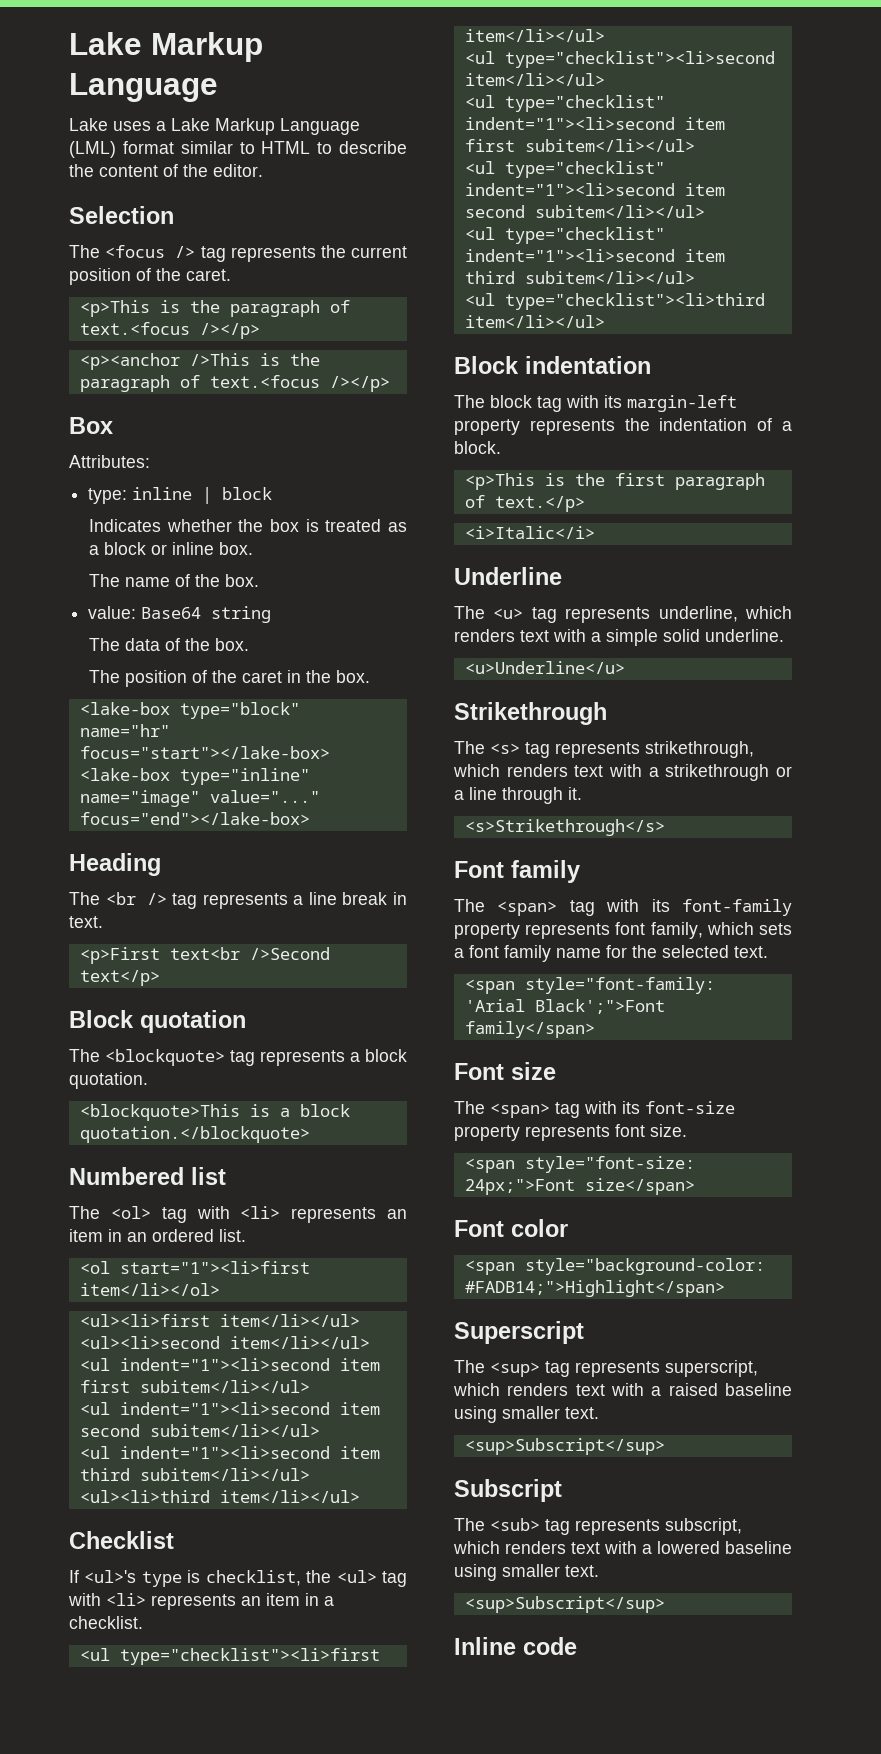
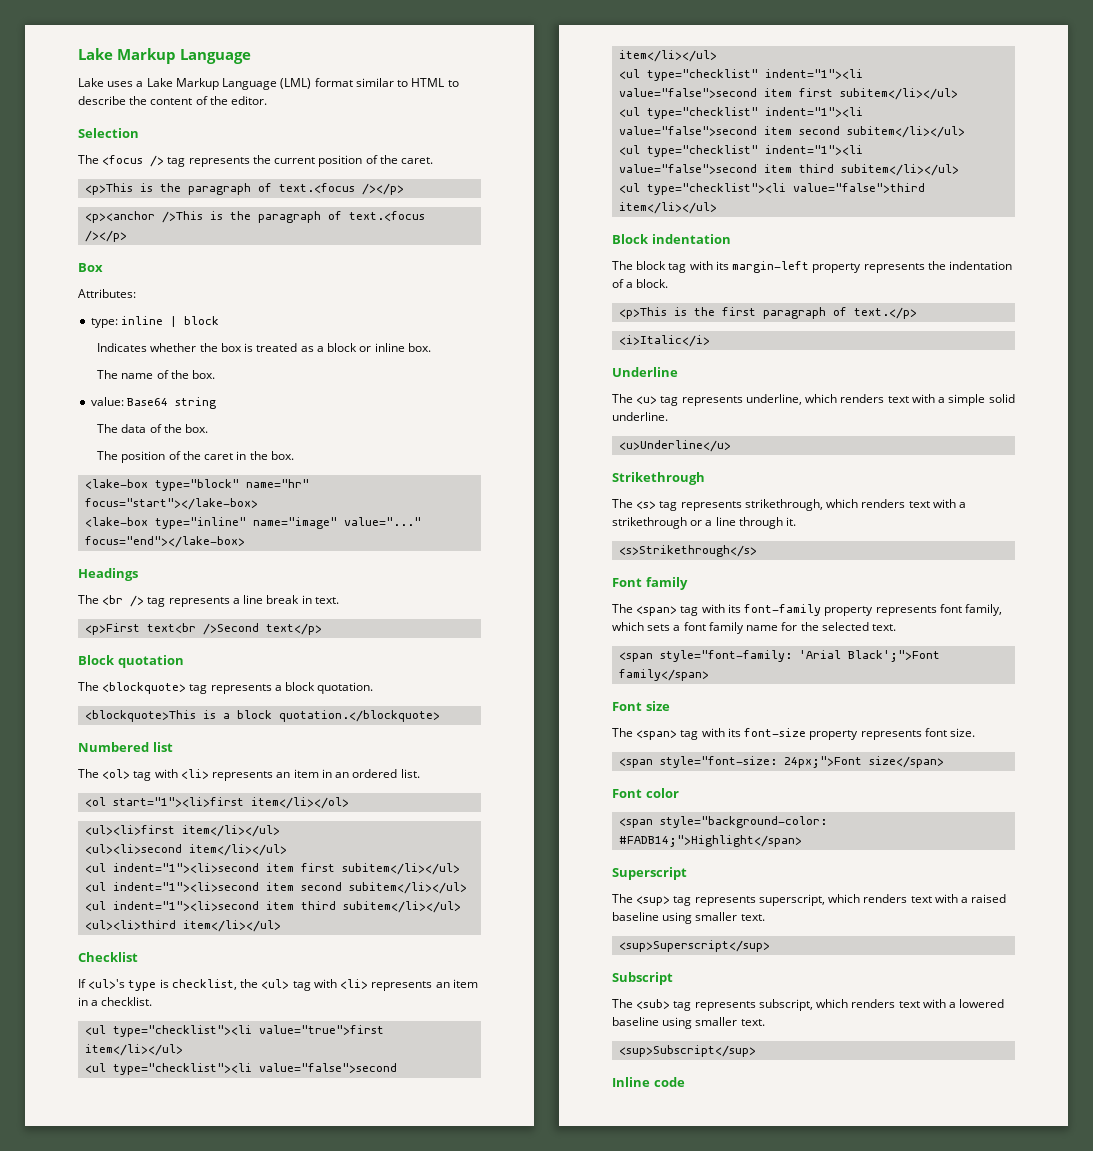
- Heading
+ Headings
- <ul type="checklist"><li>first item</li></ul>
- <ul type="checklist"><li>second item</li></ul>
+ <ul type="checklist"><li value="true">first item</li></ul>
+ <ul type="checklist"><li value="false">second item</li></ul>
- <ul type="checklist" indent="1"><li>second item first subitem</li></ul>
+ <ul type="checklist" indent="1"><li value="false">second item first subitem</li></ul>
- <ul type="checklist" indent="1"><li>second item second subitem</li></ul>
+ <ul type="checklist" indent="1"><li value="false">second item second subitem</li></ul>
- <ul type="checklist" indent="1"><li>second item third subitem</li></ul>
+ <ul type="checklist" indent="1"><li value="false">second item third subitem</li></ul>
- <ul type="checklist"><li>third item</li></ul>
+ <ul type="checklist"><li value="false">third item</li></ul>
  The <sup> tag represents superscript, which renders text with a raised baseline using smaller text.
- <sup>Subscript</sup>
+ <sup>Superscript</sup>

